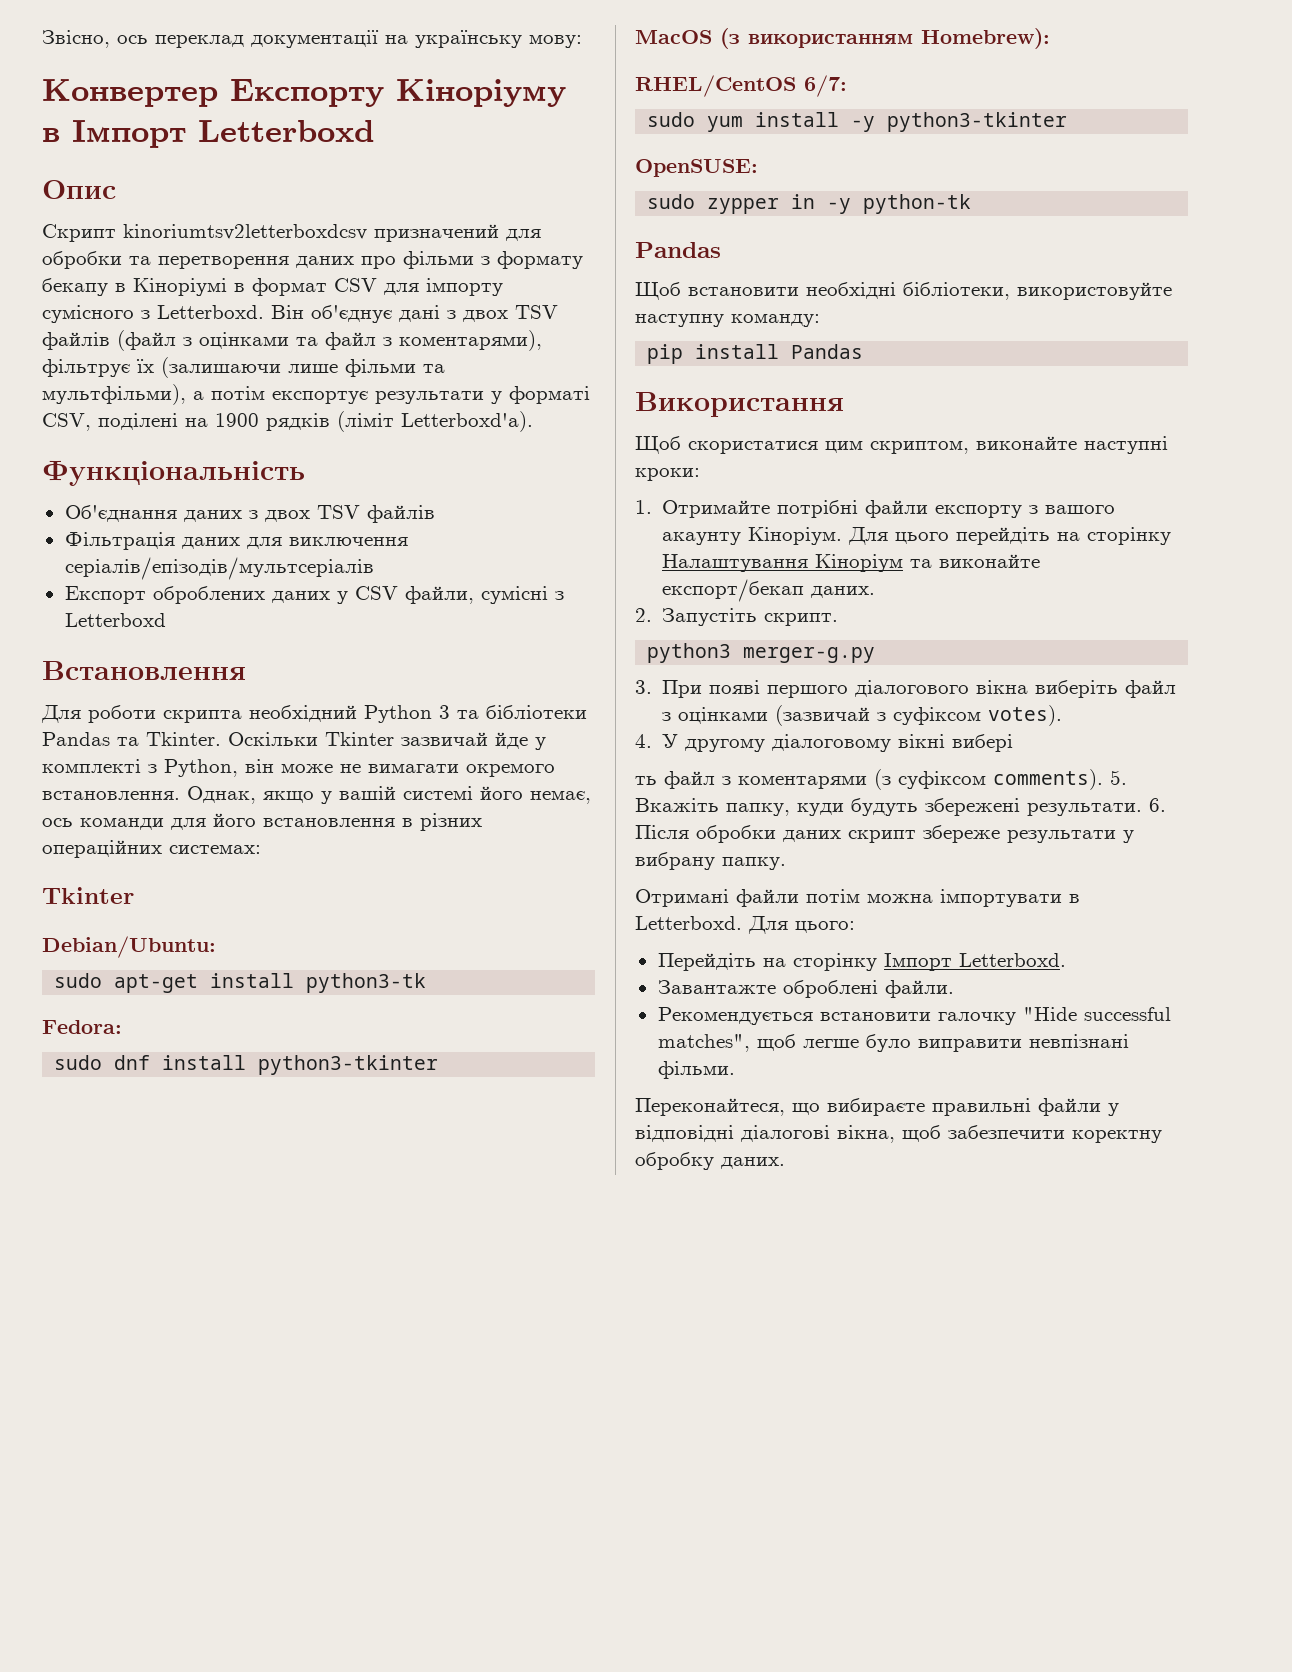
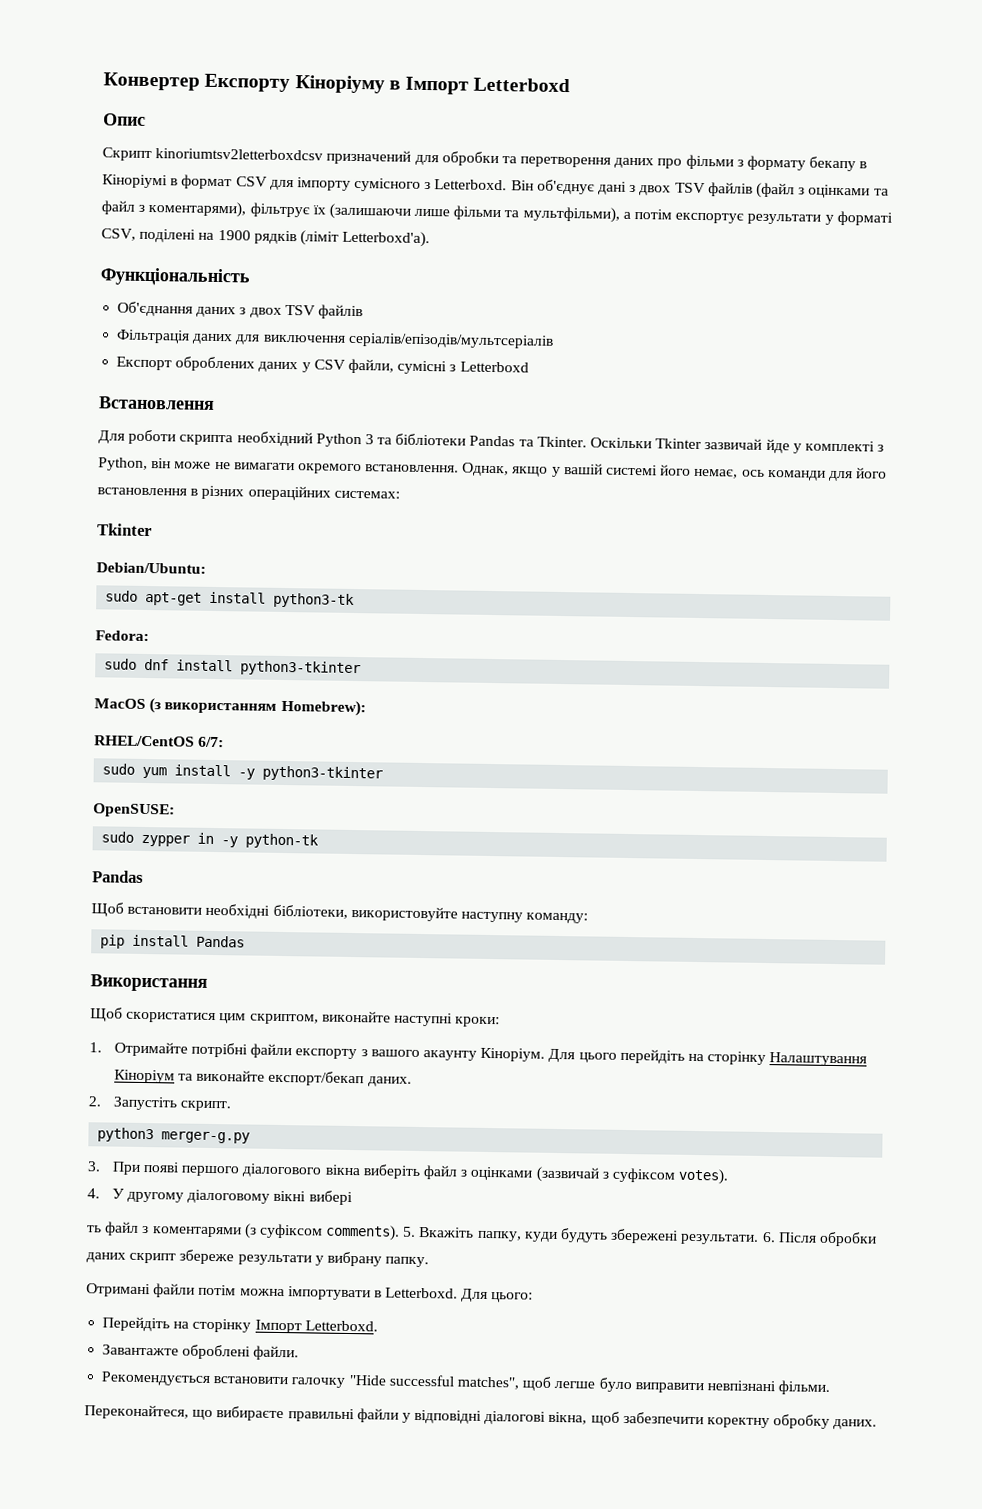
- Звісно, ось переклад документації на українську мову:

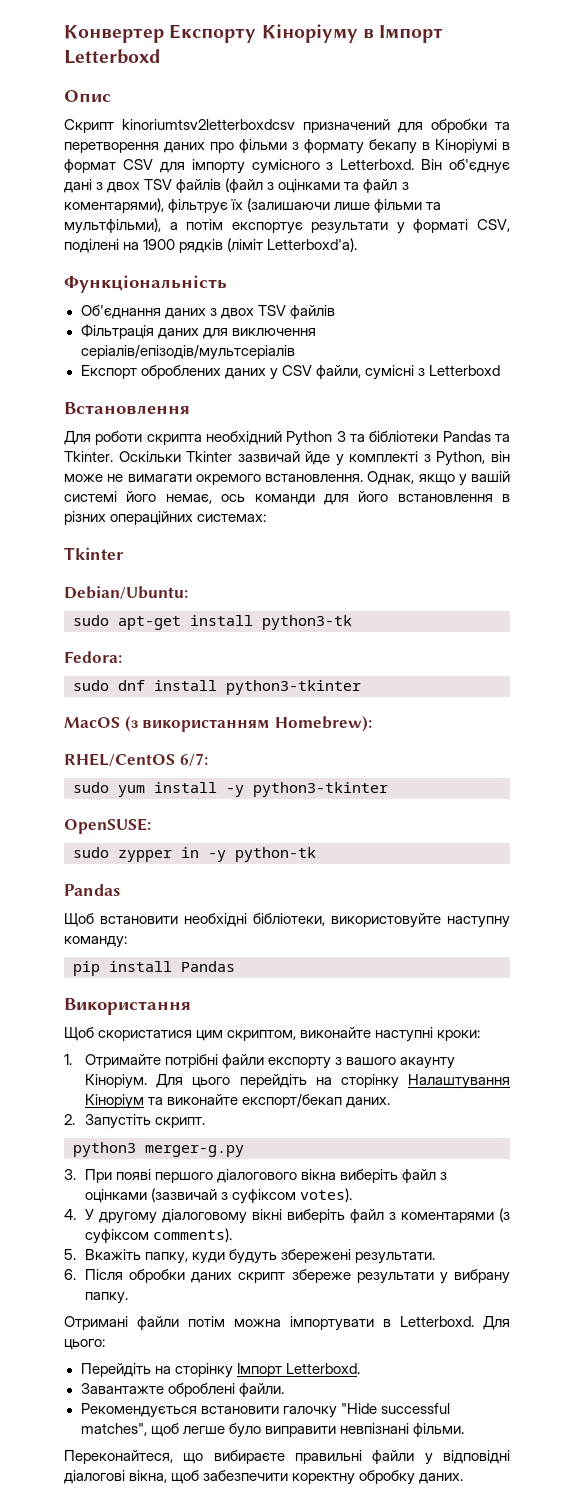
- 4. У другому діалоговому вікні вибері
- ть файл з коментарями (з суфіксом comments). 5. Вкажіть папку, куди будуть збережені результати. 6. Після обробки даних скрипт збереже результати у вибрану папку.
+ 4. У другому діалоговому вікні виберіть файл з коментарями (з суфіксом comments).
+ 5. Вкажіть папку, куди будуть збережені результати.
+ 6. Після обробки даних скрипт збереже результати у вибрану папку.

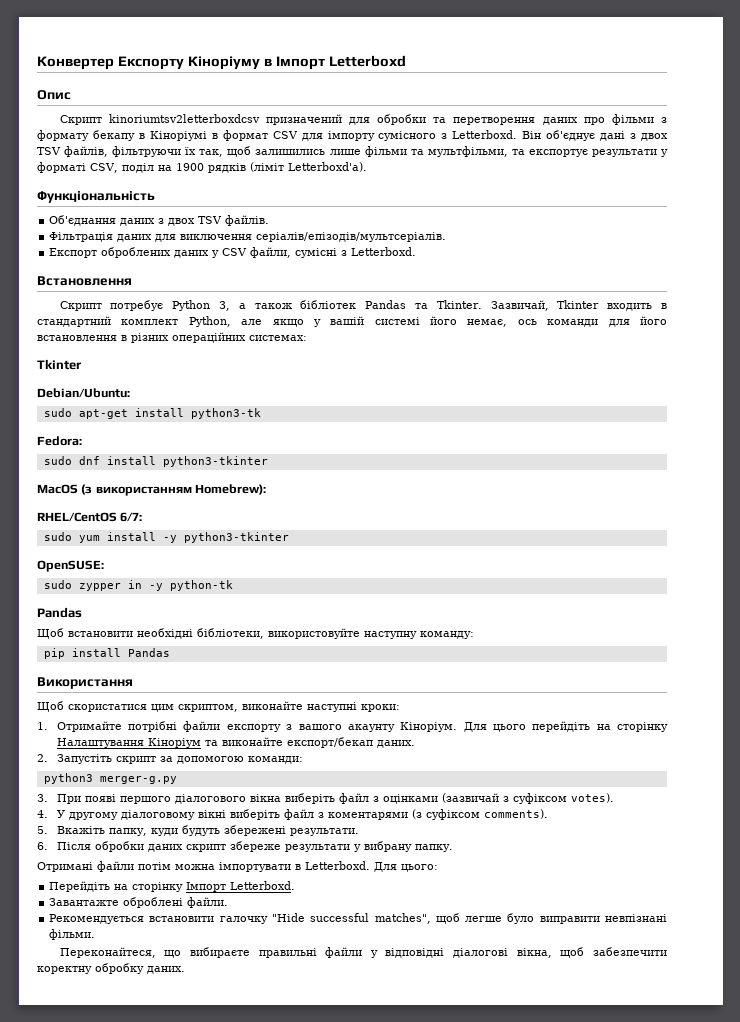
- Він об'єднує дані з двох TSV файлів (файл з оцінками та файл з коментарями), фільтрує їх (залишаючи лише фільми та мультфільми), а потім експортує результати у форматі CSV, поділені на 1900 рядків (ліміт Letterboxd'а).
+ Він об'єднує дані з двох TSV файлів, фільтруючи їх так, щоб залишились лише фільми та мультфільми, та експортує результати у форматі CSV, поділ на 1900 рядків (ліміт Letterboxd'а).
- Об'єднання даних з двох TSV файлів
+ Об'єднання даних з двох TSV файлів.
- Фільтрація даних для виключення серіалів/епізодів/мультсеріалів
+ Фільтрація даних для виключення серіалів/епізодів/мультсеріалів.
- Експорт оброблених даних у CSV файли, сумісні з Letterboxd
+ Експорт оброблених даних у CSV файли, сумісні з Letterboxd.
- Для роботи скрипта необхідний Python 3 та бібліотеки Pandas та Tkinter. Оскільки Tkinter зазвичай йде у комплекті з Python, він може не вимагати окремого встановлення. Однак, якщо у вашій системі його немає, ось команди для його встановлення в різних операційних системах:
+ Скрипт потребує Python 3, а також бібліотек Pandas та Tkinter. Зазвичай, Tkinter входить в стандартний комплект Python, але якщо у вашій системі його немає, ось команди для його встановлення в різних операційних системах:
- 2. Запустіть скрипт.
+ 2. Запустіть скрипт за допомогою команди:

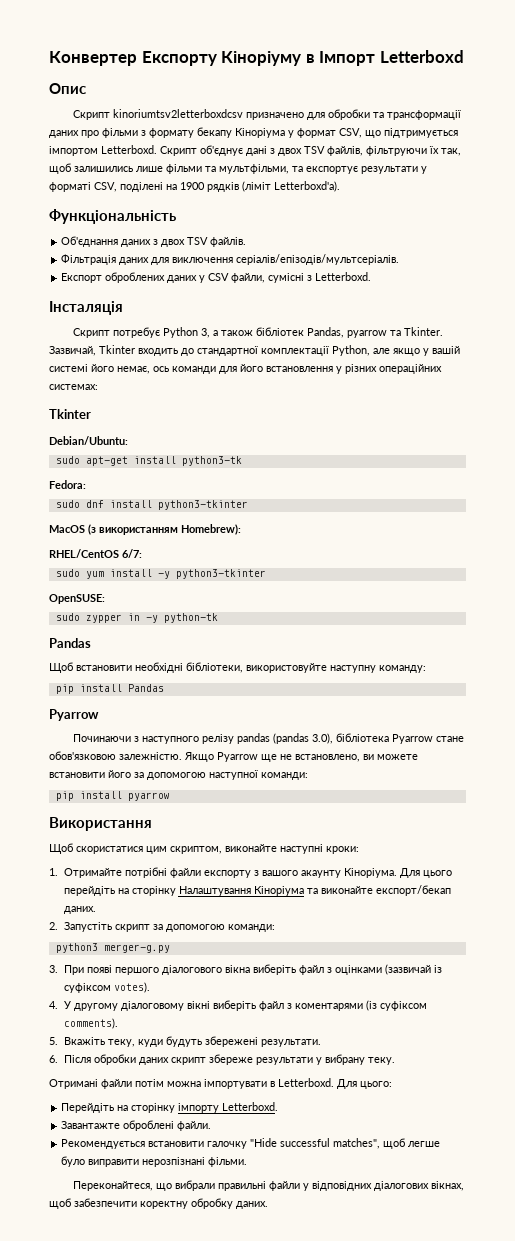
- Скрипт kinoriumtsv2letterboxdcsv призначений для обробки та перетворення даних про фільми з формату бекапу в Кіноріумі в формат CSV для імпорту сумісного з Letterboxd. Він об'єднує дані з двох TSV файлів, фільтруючи їх так, щоб залишились лише фільми та мультфільми, та експортує результати у форматі CSV, поділ на 1900 рядків (ліміт Letterboxd'а).
+ Скрипт kinoriumtsv2letterboxdcsv призначено для обробки та трансформації даних про фільми з формату бекапу Кіноріума у формат CSV, що підтримується імпортом Letterboxd. Скрипт об'єднує дані з двох TSV файлів, фільтруючи їх так, щоб залишились лише фільми та мультфільми, та експортує результати у форматі CSV, поділені на 1900 рядків (ліміт Letterboxd'а).
- Встановлення
+ Інсталяція
- Скрипт потребує Python 3, а також бібліотек Pandas та Tkinter.
+ Скрипт потребує Python 3, а також бібліотек Pandas, pyarrow та Tkinter.
- Зазвичай, Tkinter входить в стандартний комплект Python, але якщо у вашій системі його немає, ось команди для його встановлення в різних операційних системах:
+ Зазвичай, Tkinter входить до стандартної комплектації Python, але якщо у вашій системі його немає, ось команди для його встановлення у різних операційних системах:
  pip install Pandas
+ Pyarrow
+ Починаючи з наступного релізу pandas (pandas 3.0), бібліотека Pyarrow стане обов'язковою залежністю. Якщо Pyarrow ще не встановлено, ви можете встановити його за допомогою наступної команди:
+ pip install pyarrow
- 1. Отримайте потрібні файли експорту з вашого акаунту Кіноріум.
+ 1. Отримайте потрібні файли експорту з вашого акаунту Кіноріума.
- Для цього перейдіть на сторінку Налаштування Кіноріум та виконайте експорт/бекап даних.
+ Для цього перейдіть на сторінку Налаштування Кіноріума та виконайте експорт/бекап даних.
- 3. При появі першого діалогового вікна виберіть файл з оцінками (зазвичай з суфіксом votes).
+ 3. При появі першого діалогового вікна виберіть файл з оцінками (зазвичай із суфіксом votes).
- 4. У другому діалоговому вікні виберіть файл з коментарями (з суфіксом comments).
+ 4. У другому діалоговому вікні виберіть файл з коментарями (із суфіксом comments).
- 5. Вкажіть папку, куди будуть збережені результати.
+ 5. Вкажіть теку, куди будуть збережені результати.
- 6. Після обробки даних скрипт збереже результати у вибрану папку.
+ 6. Після обробки даних скрипт збереже результати у вибрану теку.
- Перейдіть на сторінку Імпорт Letterboxd.
+ Перейдіть на сторінку імпорту Letterboxd.
- Рекомендується встановити галочку "Hide successful matches", щоб легше було виправити невпізнані фільми.
+ Рекомендується встановити галочку "Hide successful matches", щоб легше було виправити нерозпізнані фільми.
- Переконайтеся, що вибираєте правильні файли у відповідні діалогові вікна, щоб забезпечити коректну обробку даних.
+ Переконайтеся, що вибрали правильні файли у відповідних діалогових вікнах, щоб забезпечити коректну обробку даних.

